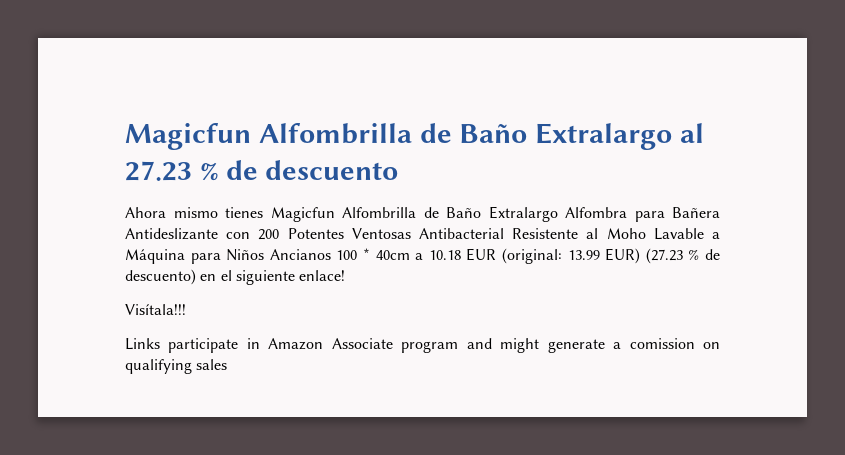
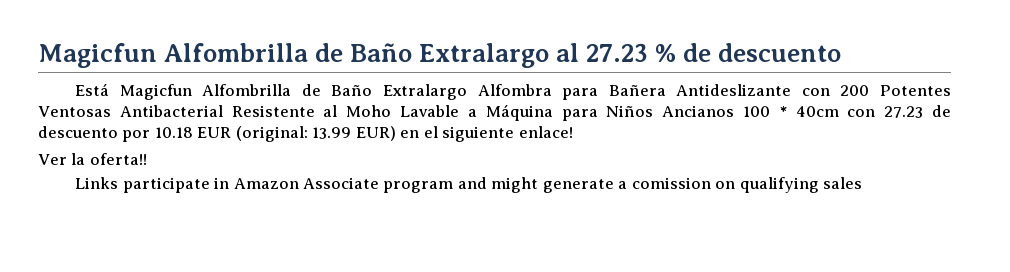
- Ahora mismo tienes Magicfun Alfombrilla de Baño Extralargo Alfombra para Bañera Antideslizante con 200 Potentes Ventosas Antibacterial Resistente al Moho Lavable a Máquina para Niños Ancianos 100 * 40cm a 10.18 EUR (original: 13.99 EUR) (27.23 % de descuento) en el siguiente enlace!
+ Está Magicfun Alfombrilla de Baño Extralargo Alfombra para Bañera Antideslizante con 200 Potentes Ventosas Antibacterial Resistente al Moho Lavable a Máquina para Niños Ancianos 100 * 40cm con 27.23 de descuento por 10.18 EUR (original: 13.99 EUR) en el siguiente enlace!
- Visítala!!!
+ Ver la oferta!!

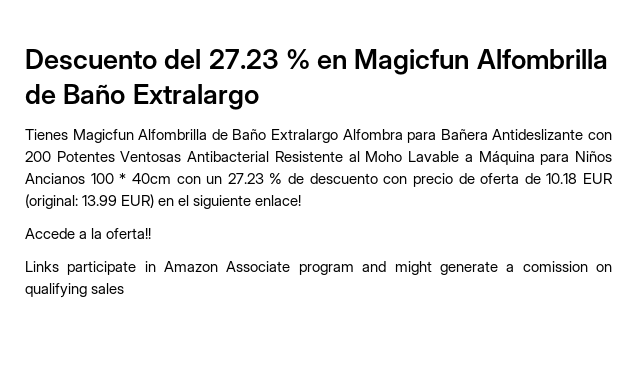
- Magicfun Alfombrilla de Baño Extralargo al 27.23 % de descuento
- Está Magicfun Alfombrilla de Baño Extralargo Alfombra para Bañera Antideslizante con 200 Potentes Ventosas Antibacterial Resistente al Moho Lavable a Máquina para Niños Ancianos 100 * 40cm con 27.23 de descuento por 10.18 EUR (original: 13.99 EUR) en el siguiente enlace!
+ Descuento del 27.23 % en Magicfun Alfombrilla de Baño Extralargo
+ Tienes Magicfun Alfombrilla de Baño Extralargo Alfombra para Bañera Antideslizante con 200 Potentes Ventosas Antibacterial Resistente al Moho Lavable a Máquina para Niños Ancianos 100 * 40cm con un 27.23 % de descuento con precio de oferta de 10.18 EUR (original: 13.99 EUR) en el siguiente enlace!
- Ver la oferta!!
+ Accede a la oferta!!

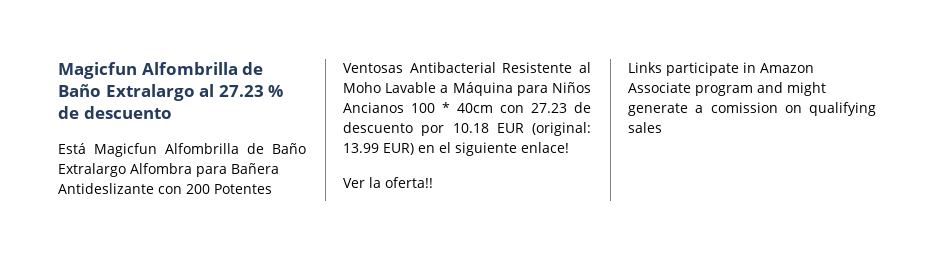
- Descuento del 27.23 % en Magicfun Alfombrilla de Baño Extralargo
- Tienes Magicfun Alfombrilla de Baño Extralargo Alfombra para Bañera Antideslizante con 200 Potentes Ventosas Antibacterial Resistente al Moho Lavable a Máquina para Niños Ancianos 100 * 40cm con un 27.23 % de descuento con precio de oferta de 10.18 EUR (original: 13.99 EUR) en el siguiente enlace!
+ Magicfun Alfombrilla de Baño Extralargo al 27.23 % de descuento
+ Está Magicfun Alfombrilla de Baño Extralargo Alfombra para Bañera Antideslizante con 200 Potentes Ventosas Antibacterial Resistente al Moho Lavable a Máquina para Niños Ancianos 100 * 40cm con 27.23 de descuento por 10.18 EUR (original: 13.99 EUR) en el siguiente enlace!
- Accede a la oferta!!
+ Ver la oferta!!

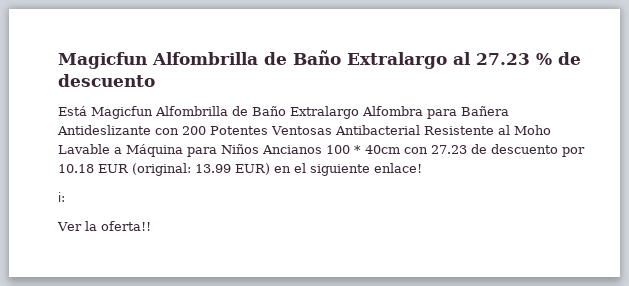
+ ℹ:
- Links participate in Amazon Associate program and might generate a comission on qualifying sales

